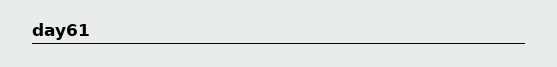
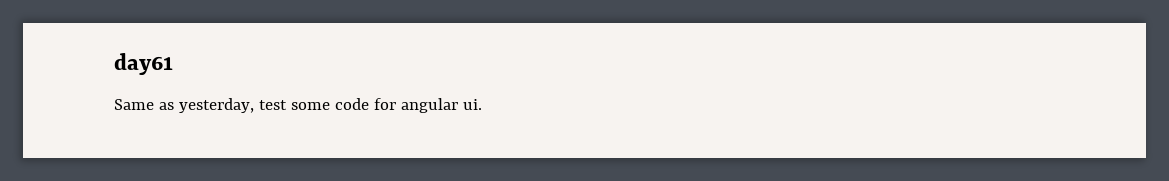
+ Same as yesterday, test some code for angular ui.

